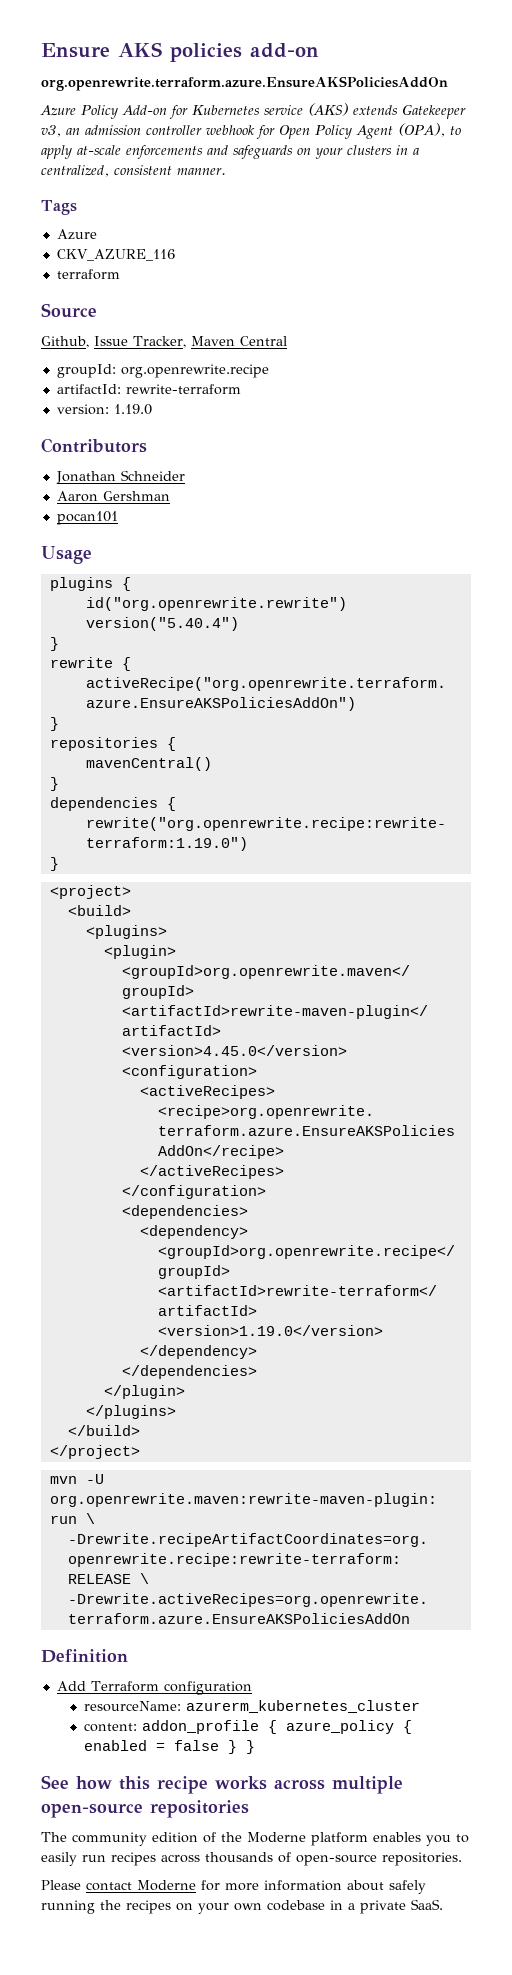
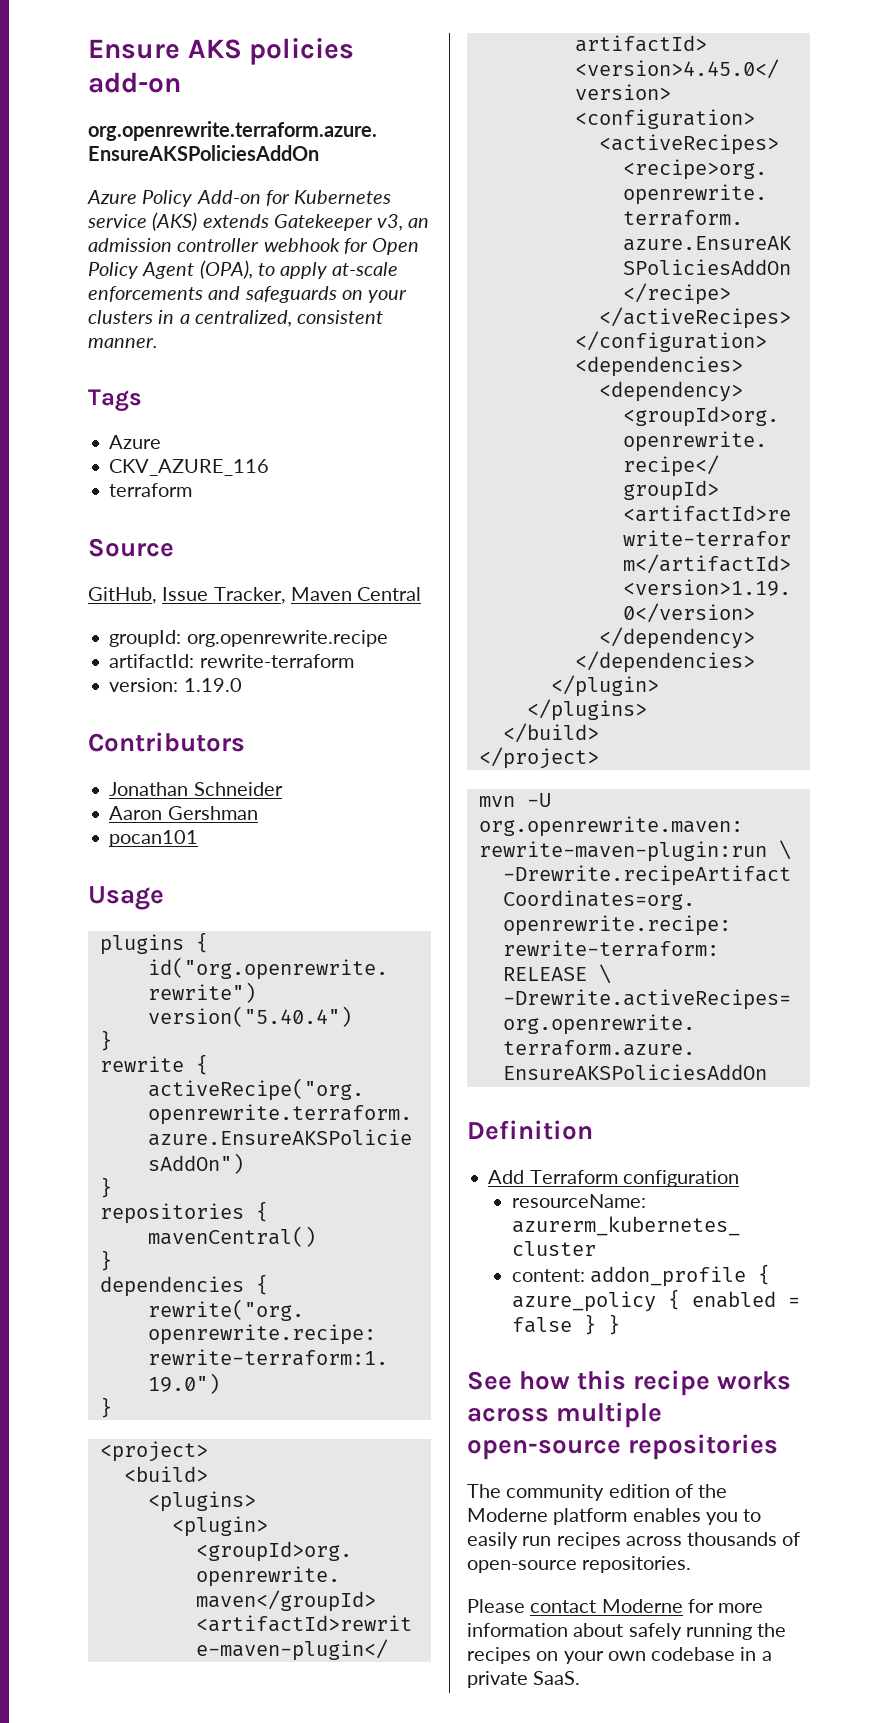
- Github, Issue Tracker, Maven Central
+ GitHub, Issue Tracker, Maven Central

